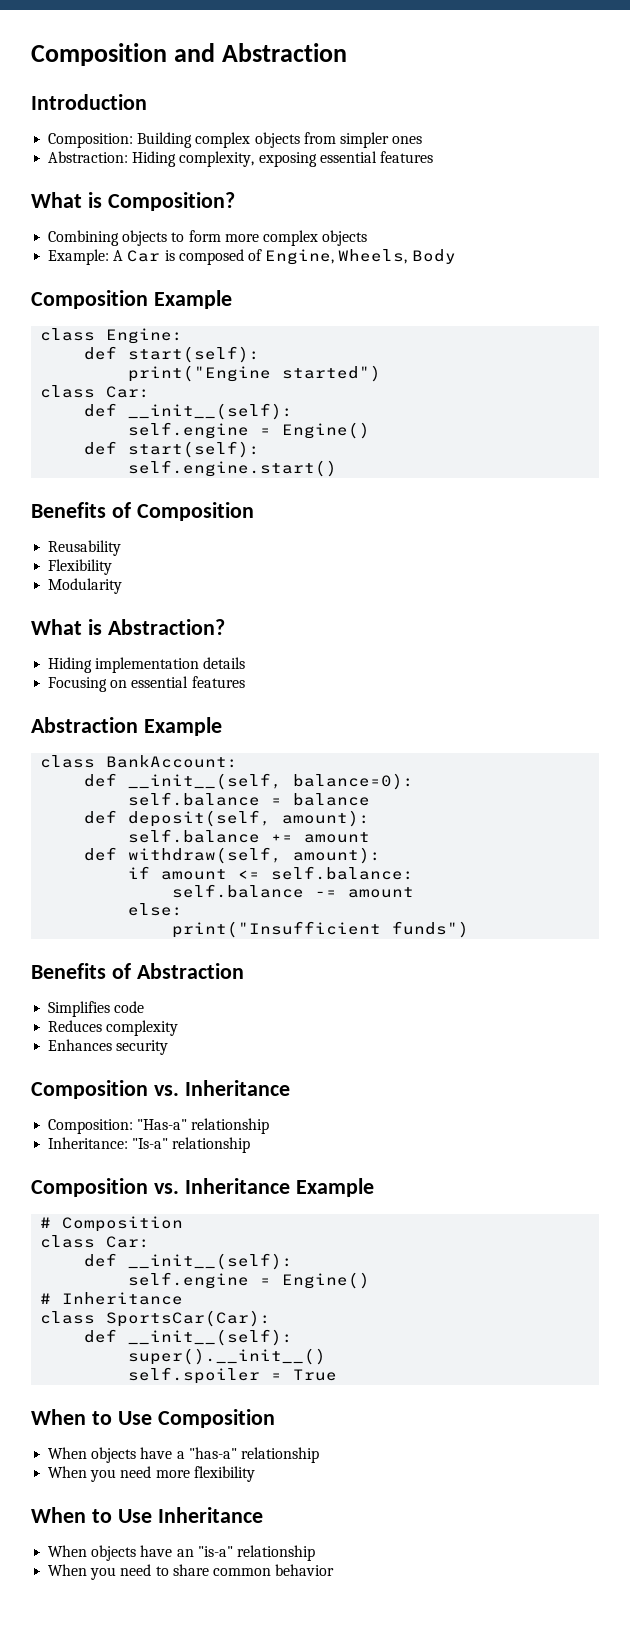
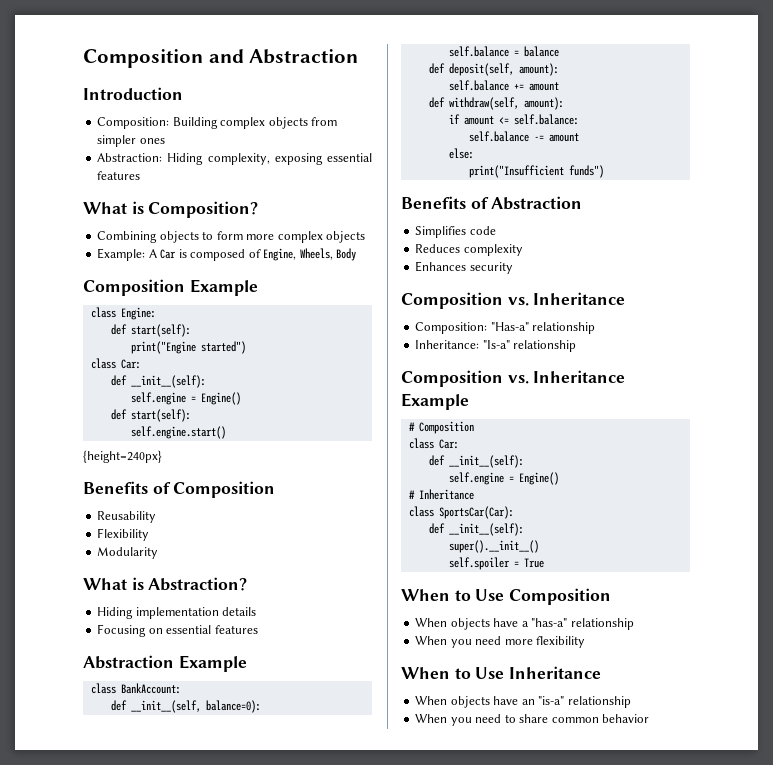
+ {height=240px}

